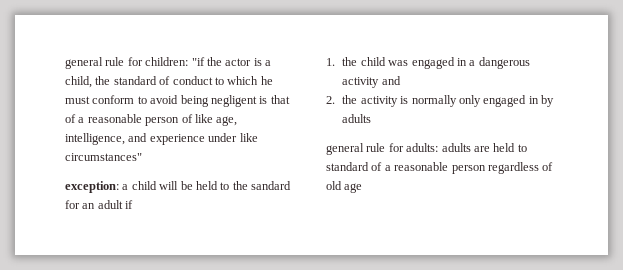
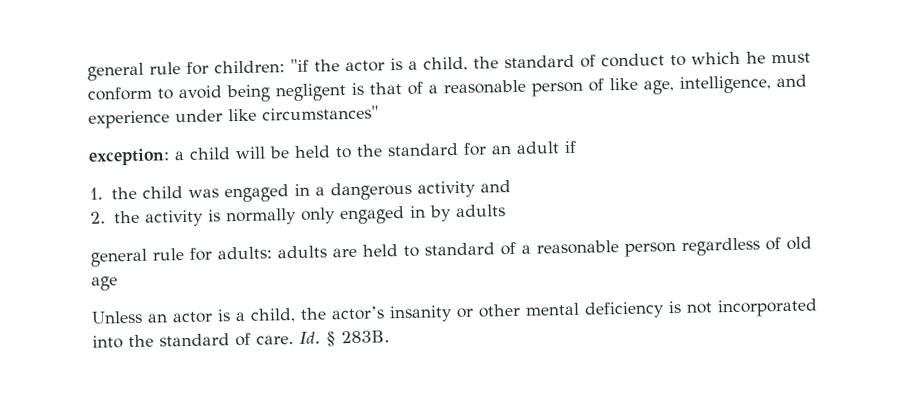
- exception: a child will be held to the sandard for an adult if
+ exception: a child will be held to the standard for an adult if
+ Unless an actor is a child, the actor’s insanity or other mental deficiency is not incorporated into the standard of care. Id. § 283B.

